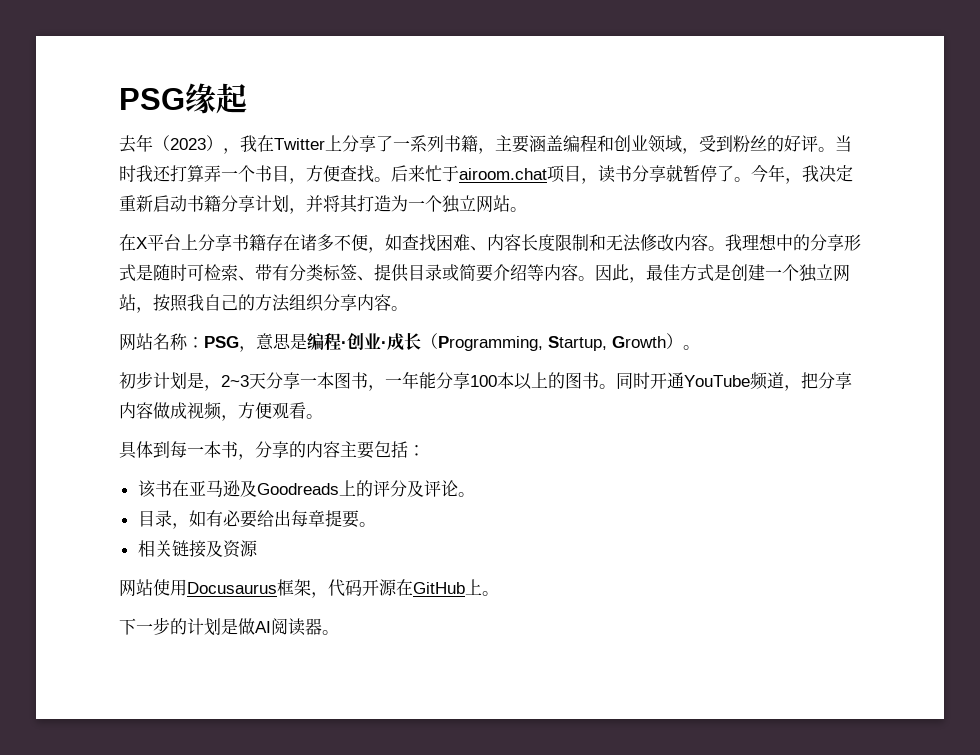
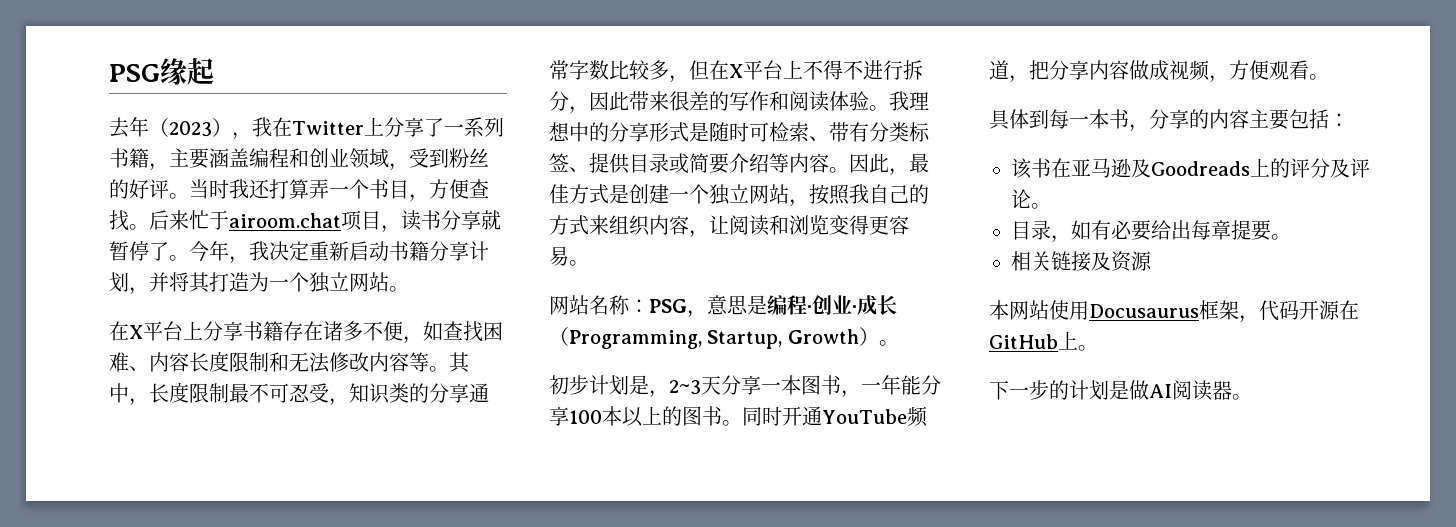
- 在X平台上分享书籍存在诸多不便，如查找困难、内容长度限制和无法修改内容。
+ 在X平台上分享书籍存在诸多不便，如查找困难、内容长度限制和无法修改内容等。其中，长度限制最不可忍受，知识类的分享通常字数比较多，但在X平台上不得不进行拆分，因此带来很差的写作和阅读体验。
- 因此，最佳方式是创建一个独立网站，按照我自己的方法组织分享内容。
+ 因此，最佳方式是创建一个独立网站，按照我自己的方式来组织内容，让阅读和浏览变得更容易。
- 网站使用Docusaurus框架，代码开源在GitHub上。
+ 本网站使用Docusaurus框架，代码开源在GitHub上。

